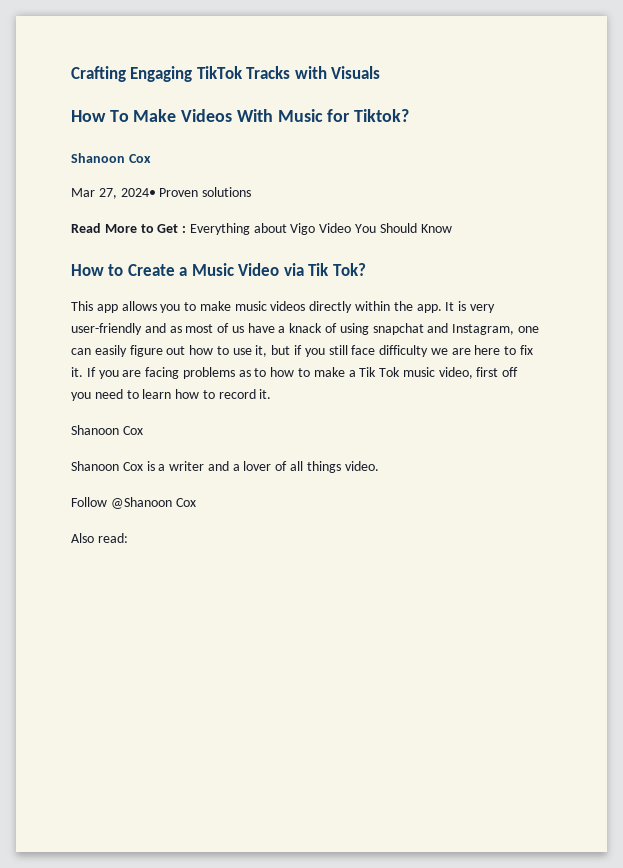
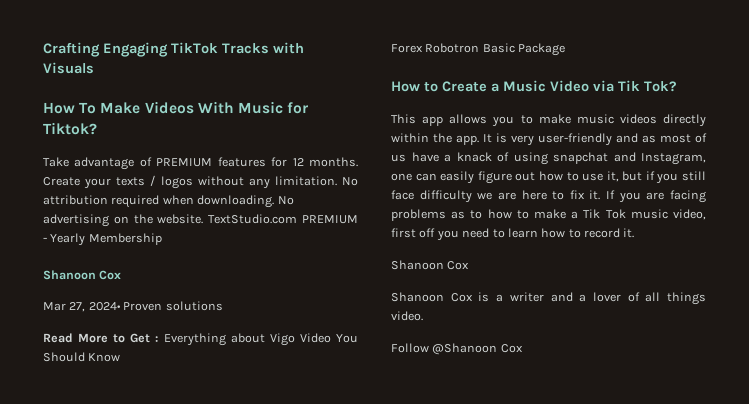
+ Take advantage of PREMIUM features for 12 months. Create your texts / logos without any limitation. No attribution required when downloading. No advertising on the website. TextStudio.com PREMIUM - Yearly Membership
+ Forex Robotron Basic Package
- Also read:

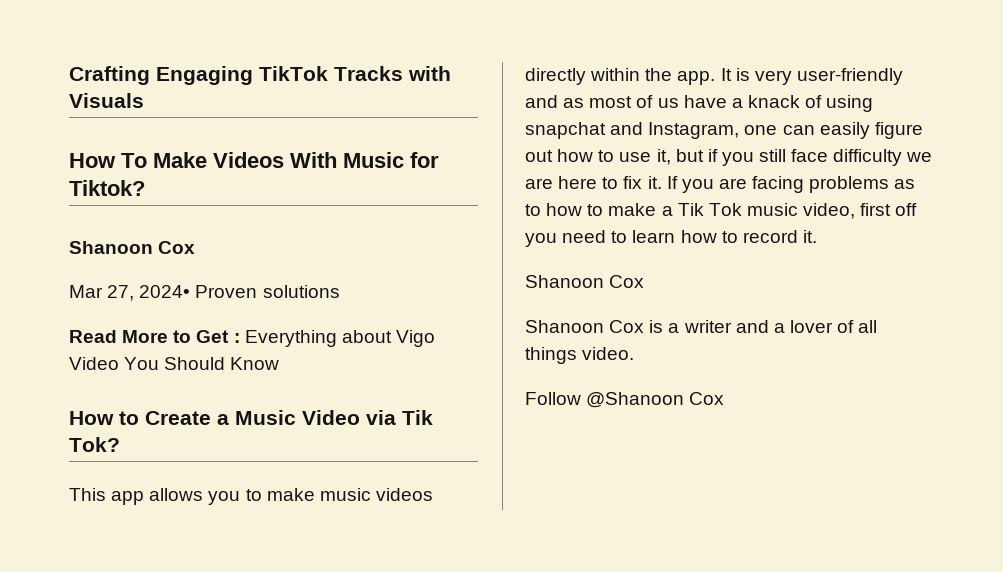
- Take advantage of PREMIUM features for 12 months. Create your texts / logos without any limitation. No attribution required when downloading. No advertising on the website. TextStudio.com PREMIUM - Yearly Membership
- Forex Robotron Basic Package

